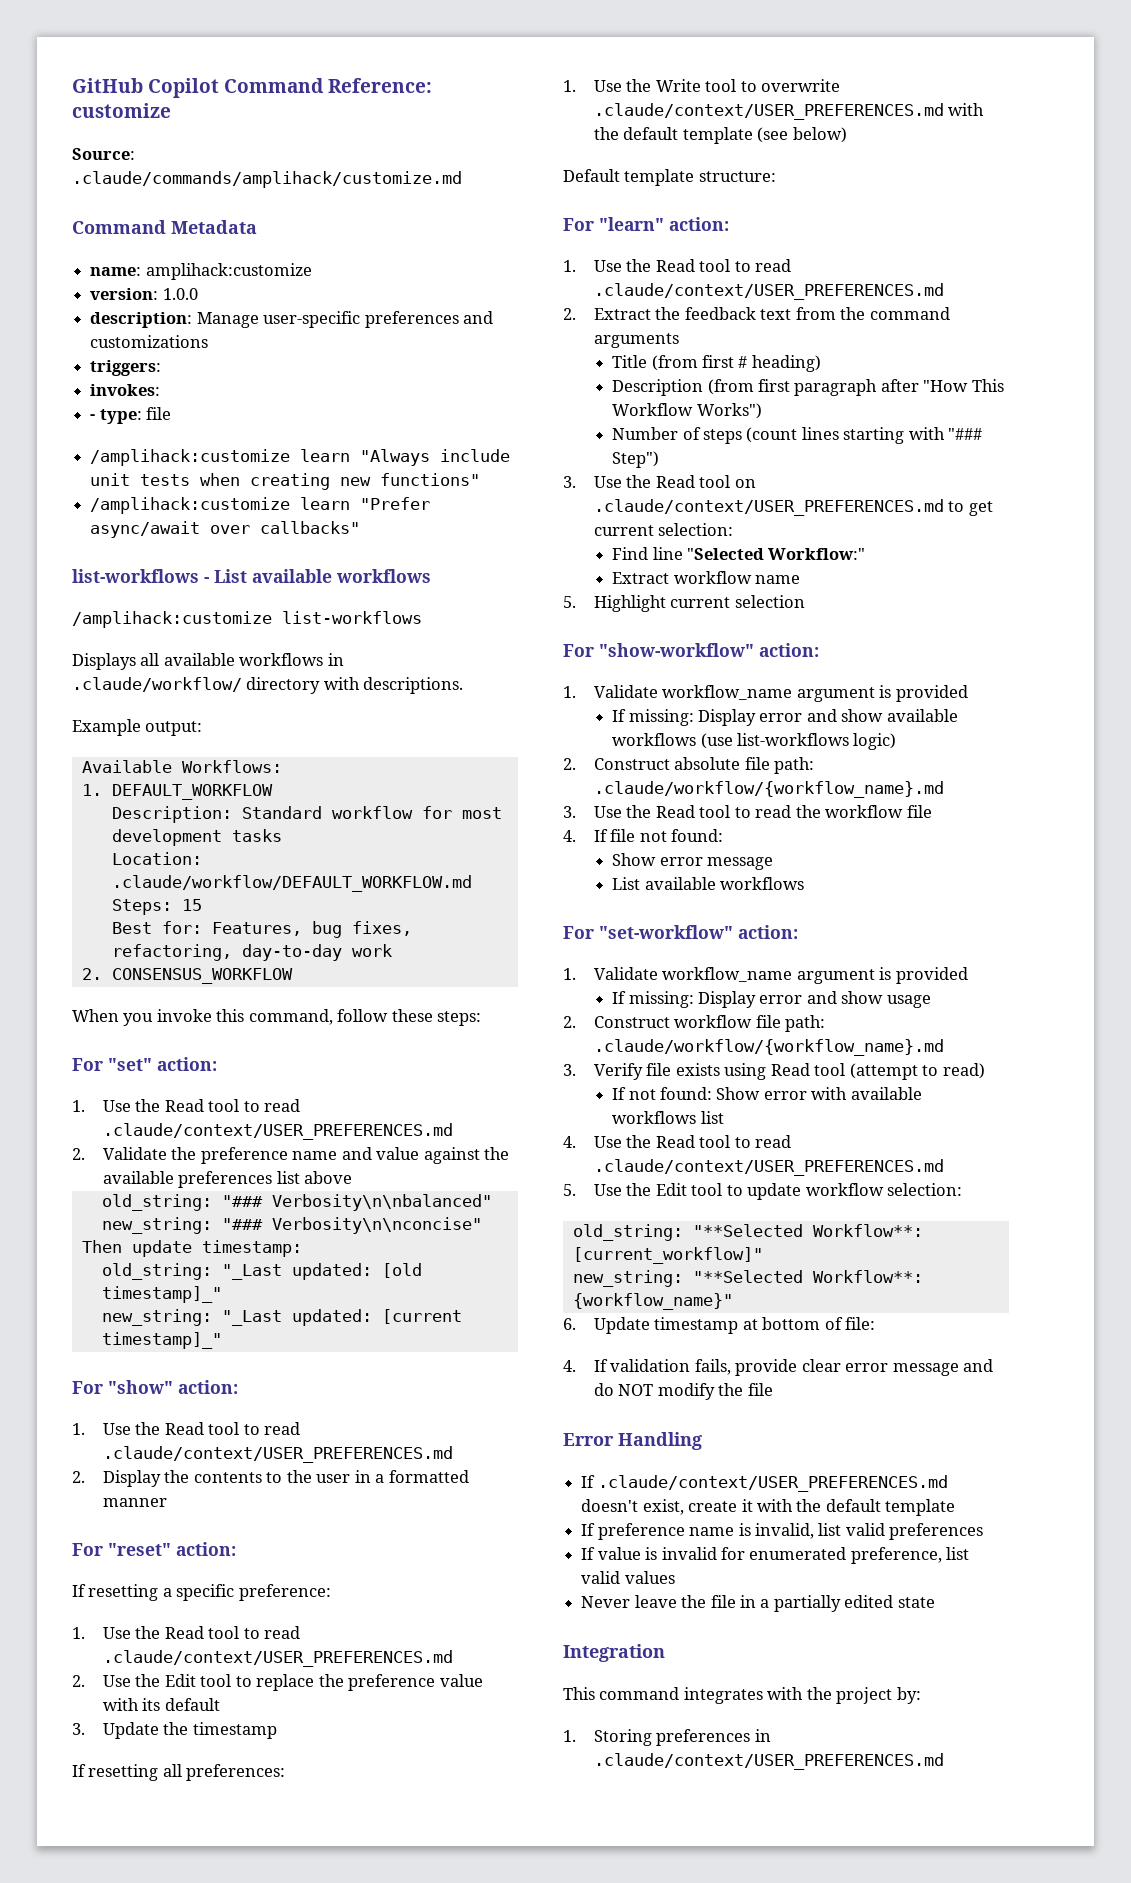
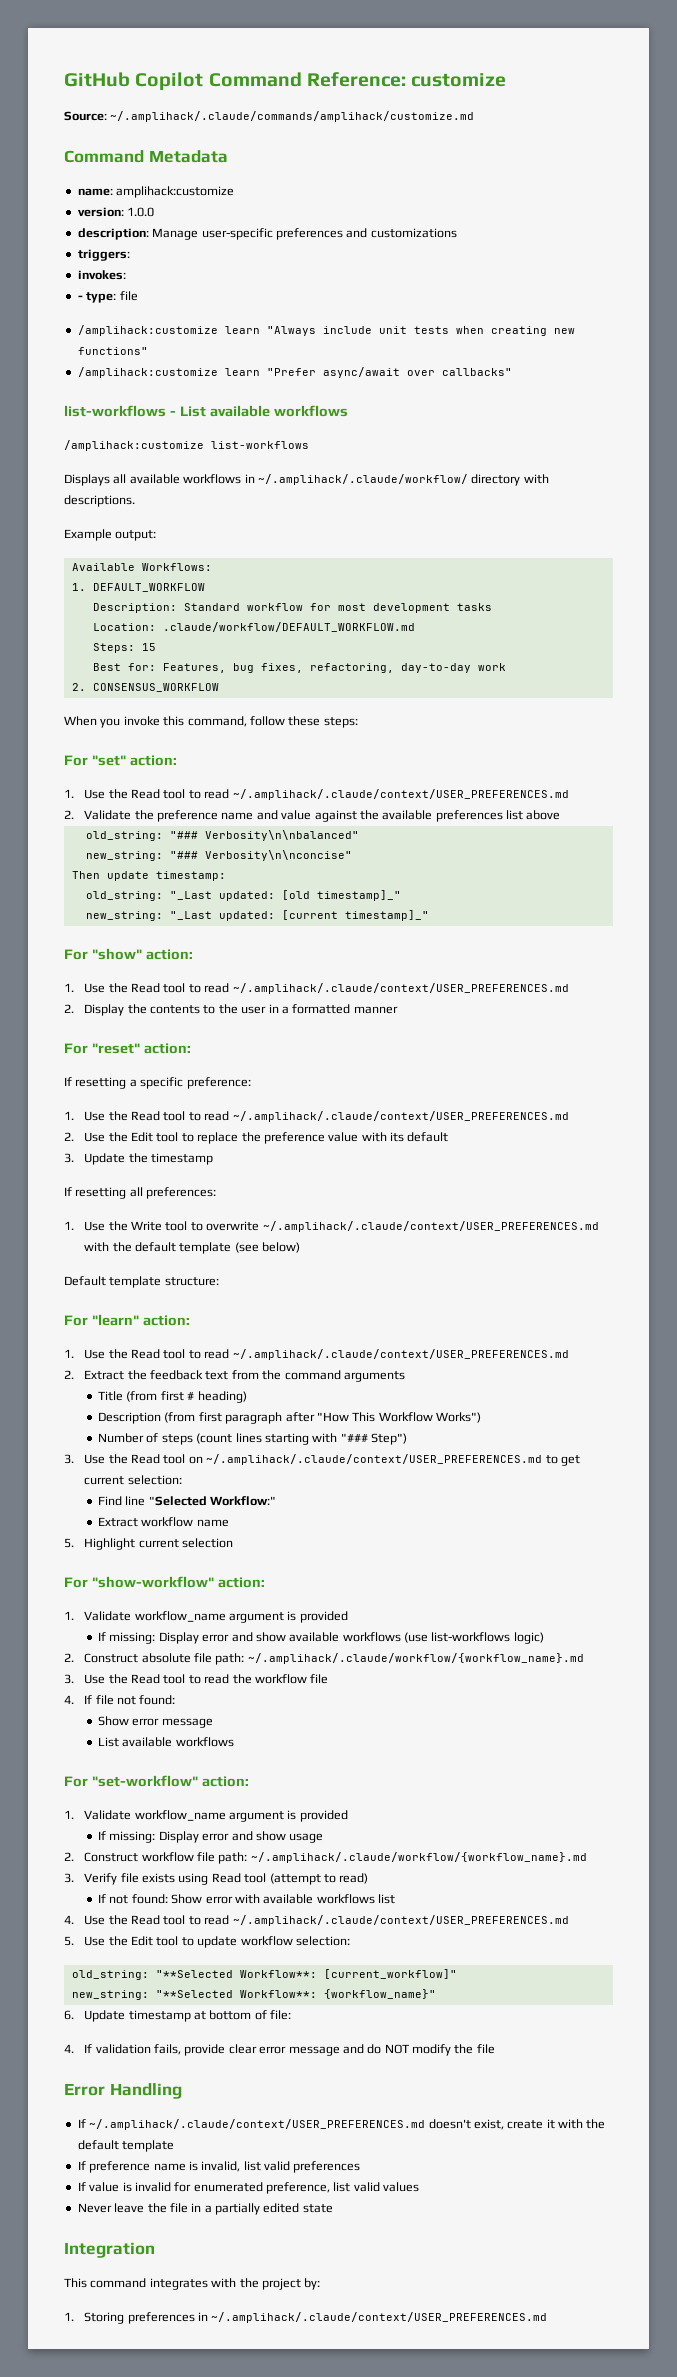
- Source: .claude/commands/amplihack/customize.md
+ Source: ~/.amplihack/.claude/commands/amplihack/customize.md
- Displays all available workflows in .claude/workflow/ directory with descriptions.
+ Displays all available workflows in ~/.amplihack/.claude/workflow/ directory with descriptions.
  For "set" action:
- 1. Use the Read tool to read .claude/context/USER_PREFERENCES.md
+ 1. Use the Read tool to read ~/.amplihack/.claude/context/USER_PREFERENCES.md
  For "show" action:
- 1. Use the Read tool to read .claude/context/USER_PREFERENCES.md
+ 1. Use the Read tool to read ~/.amplihack/.claude/context/USER_PREFERENCES.md
  If resetting a specific preference:
- 1. Use the Read tool to read .claude/context/USER_PREFERENCES.md
+ 1. Use the Read tool to read ~/.amplihack/.claude/context/USER_PREFERENCES.md
- 1. Use the Write tool to overwrite .claude/context/USER_PREFERENCES.md with the default template (see below)
+ 1. Use the Write tool to overwrite ~/.amplihack/.claude/context/USER_PREFERENCES.md with the default template (see below)
  For "learn" action:
- 1. Use the Read tool to read .claude/context/USER_PREFERENCES.md
+ 1. Use the Read tool to read ~/.amplihack/.claude/context/USER_PREFERENCES.md
- 3. Use the Read tool on .claude/context/USER_PREFERENCES.md to get current selection:
+ 3. Use the Read tool on ~/.amplihack/.claude/context/USER_PREFERENCES.md to get current selection:
- 2. Construct absolute file path: .claude/workflow/{workflow_name}.md
+ 2. Construct absolute file path: ~/.amplihack/.claude/workflow/{workflow_name}.md
- 2. Construct workflow file path: .claude/workflow/{workflow_name}.md
+ 2. Construct workflow file path: ~/.amplihack/.claude/workflow/{workflow_name}.md
- 4. Use the Read tool to read .claude/context/USER_PREFERENCES.md
+ 4. Use the Read tool to read ~/.amplihack/.claude/context/USER_PREFERENCES.md
- If .claude/context/USER_PREFERENCES.md doesn't exist, create it with the default template
+ If ~/.amplihack/.claude/context/USER_PREFERENCES.md doesn't exist, create it with the default template
- 1. Storing preferences in .claude/context/USER_PREFERENCES.md
+ 1. Storing preferences in ~/.amplihack/.claude/context/USER_PREFERENCES.md

